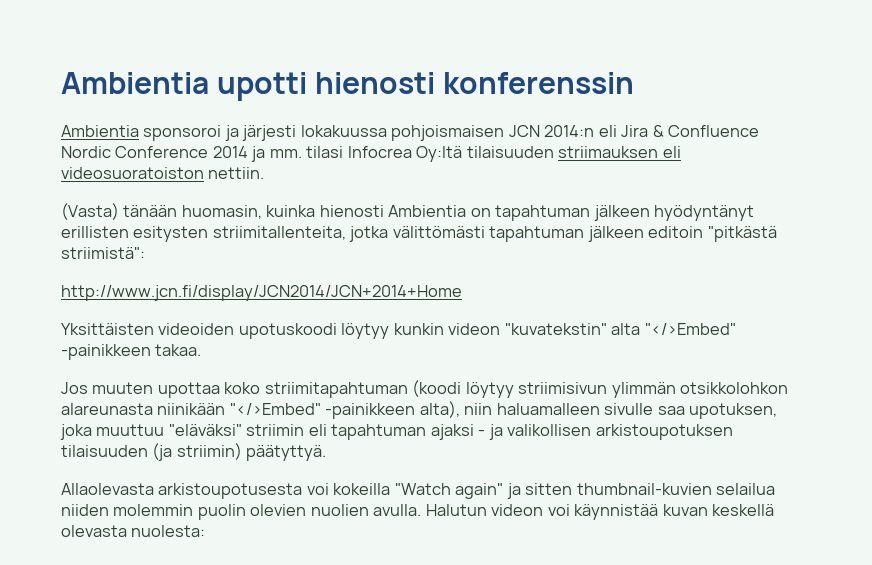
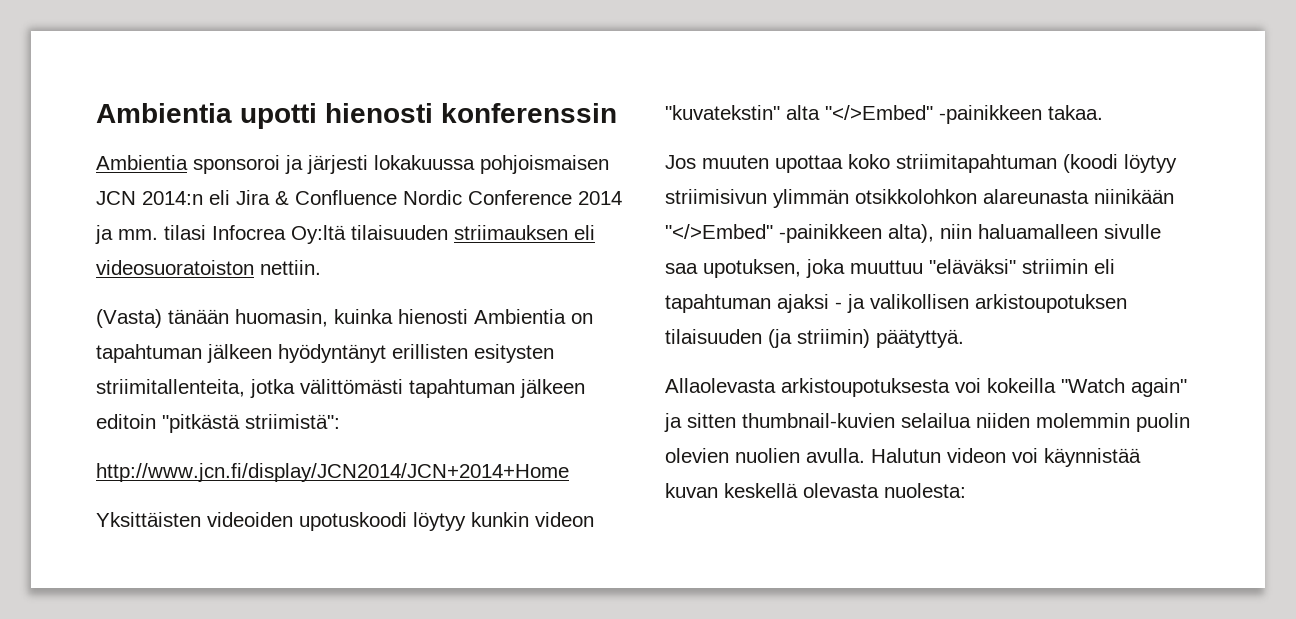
- Allaolevasta arkistoupotusesta voi kokeilla "Watch again" ja sitten thumbnail-kuvien selailua niiden molemmin puolin olevien nuolien avulla.
+ Allaolevasta arkistoupotuksesta voi kokeilla "Watch again" ja sitten thumbnail-kuvien selailua niiden molemmin puolin olevien nuolien avulla.

